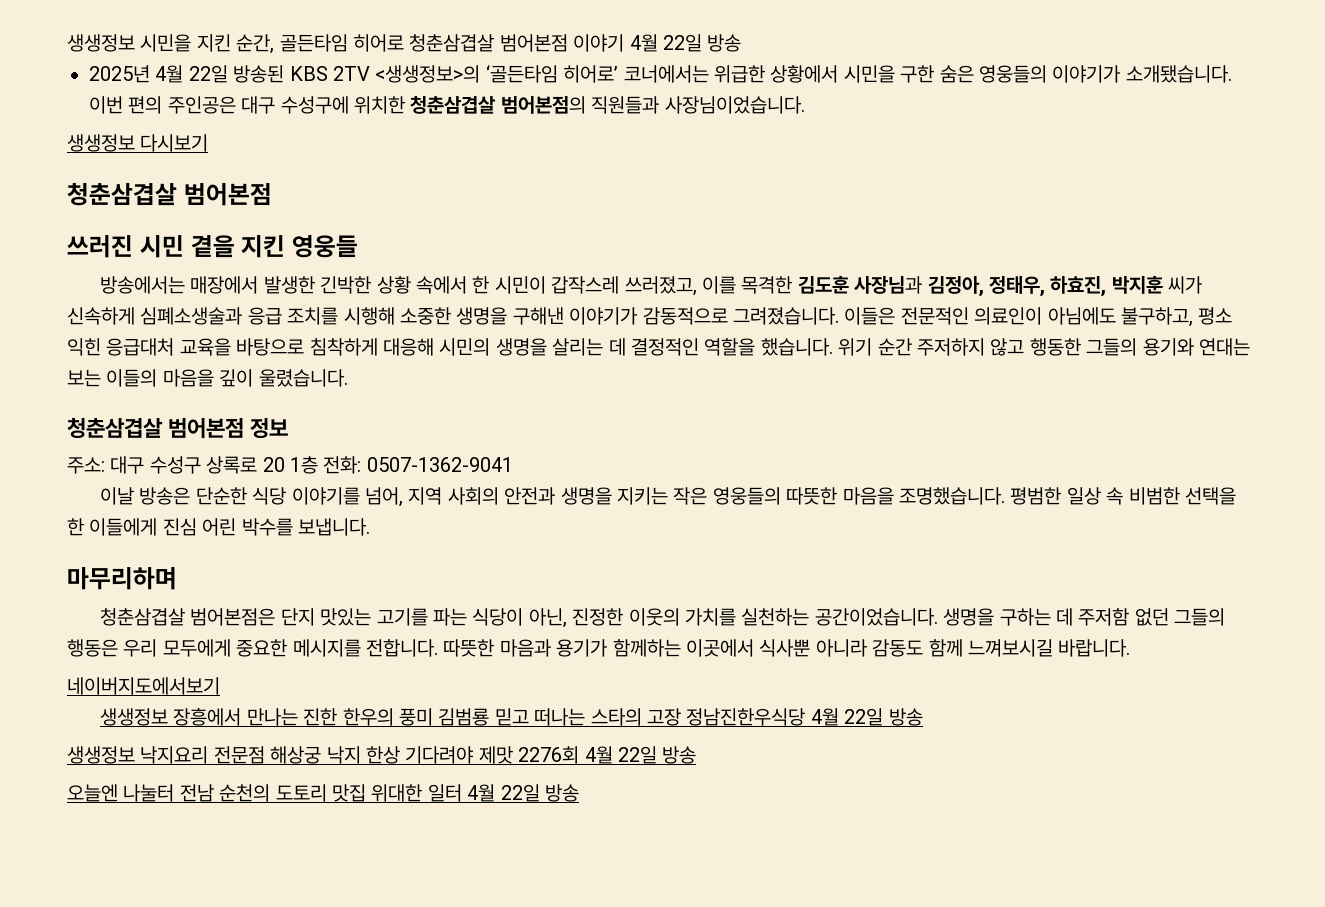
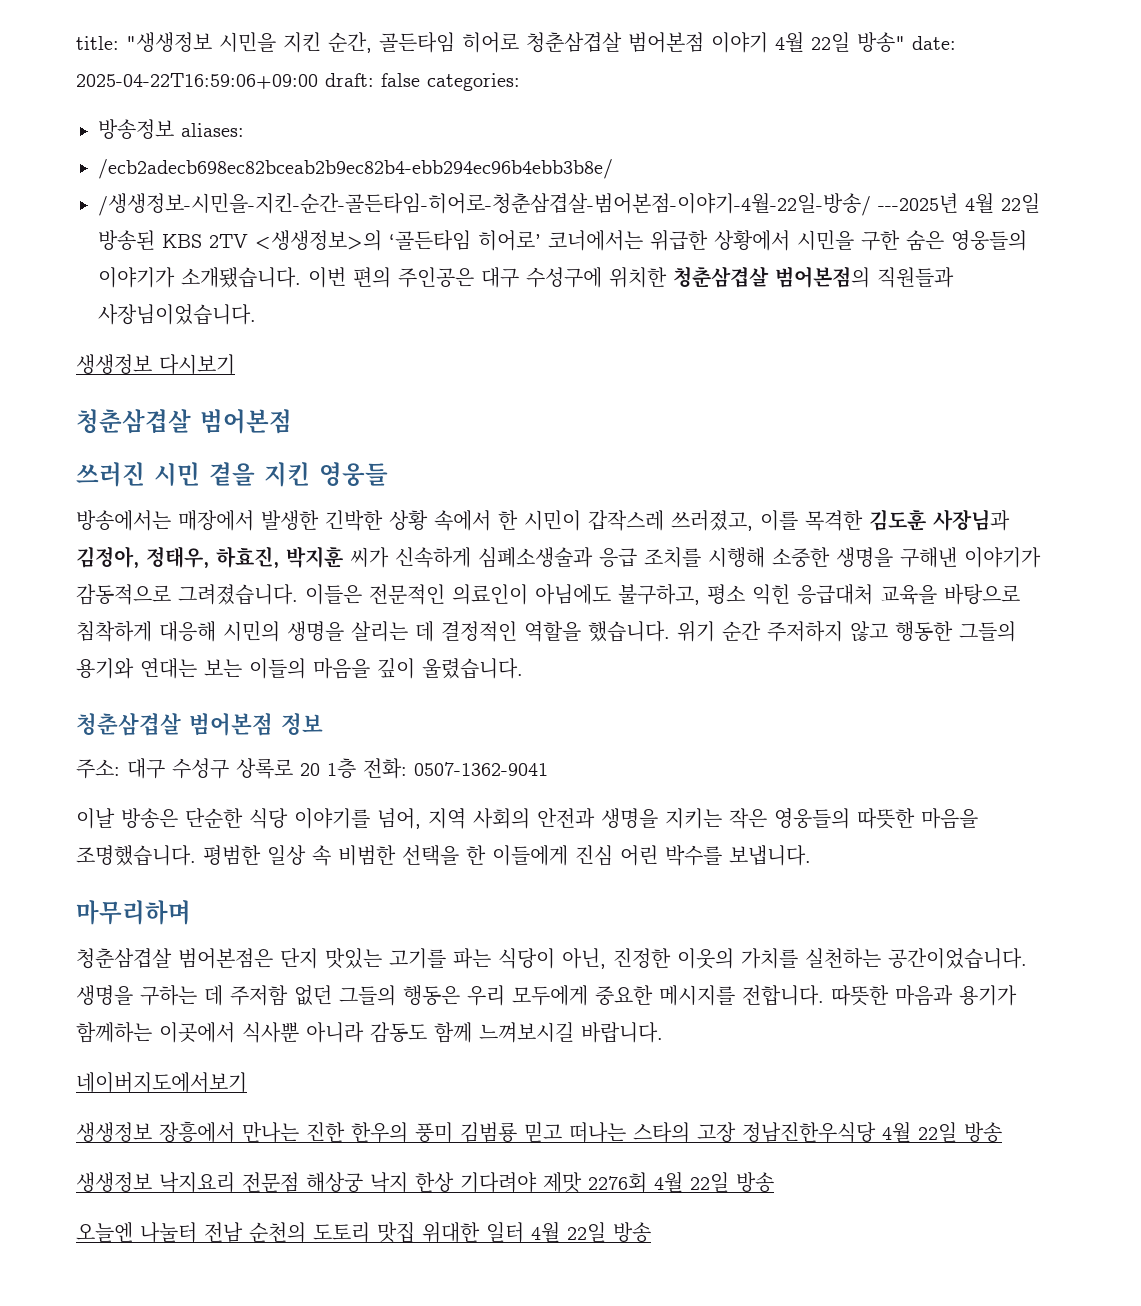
- 생생정보 시민을 지킨 순간, 골든타임 히어로 청춘삼겹살 범어본점 이야기 4월 22일 방송
- 2025년 4월 22일 방송된 KBS 2TV <생생정보>의 ‘골든타임 히어로’ 코너에서는 위급한 상황에서 시민을 구한 숨은 영웅들의 이야기가 소개됐습니다.
+ title: "생생정보 시민을 지킨 순간, 골든타임 히어로 청춘삼겹살 범어본점 이야기 4월 22일 방송" date: 2025-04-22T16:59:06+09:00 draft: false categories:
+ 방송정보 aliases:
+ /ecb2adecb698ec82bceab2b9ec82b4-ebb294ec96b4ebb3b8e/
+ /생생정보-시민을-지킨-순간-골든타임-히어로-청춘삼겹살-범어본점-이야기-4월-22일-방송/ ---2025년 4월 22일 방송된 KBS 2TV <생생정보>의 ‘골든타임 히어로’ 코너에서는 위급한 상황에서 시민을 구한 숨은 영웅들의 이야기가 소개됐습니다.

